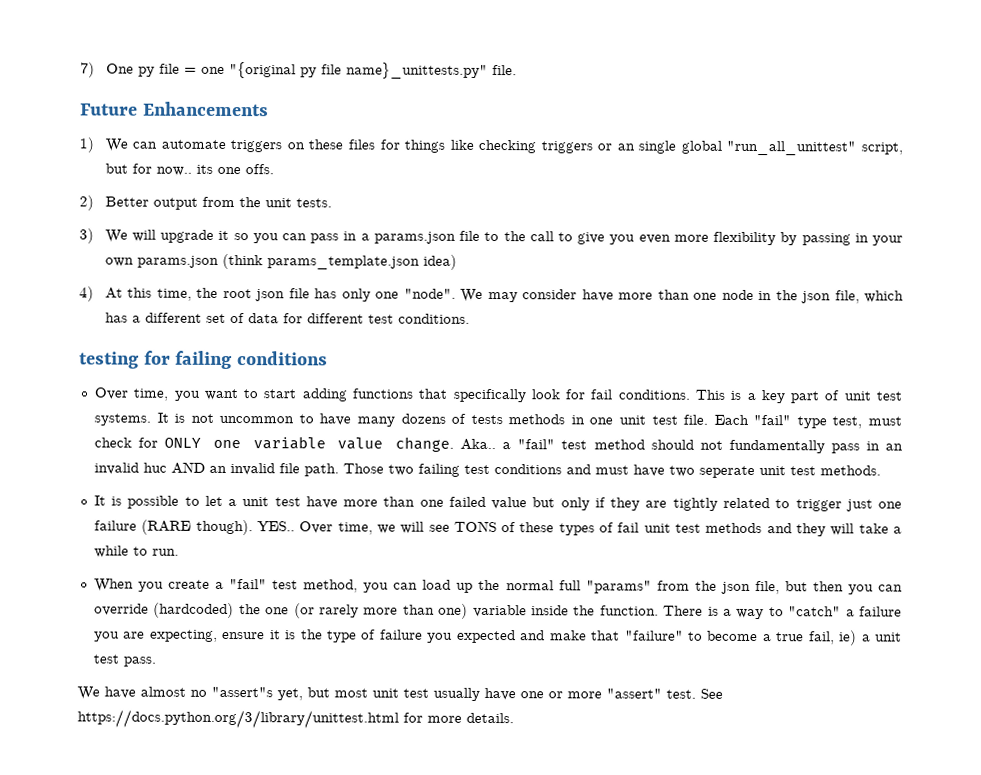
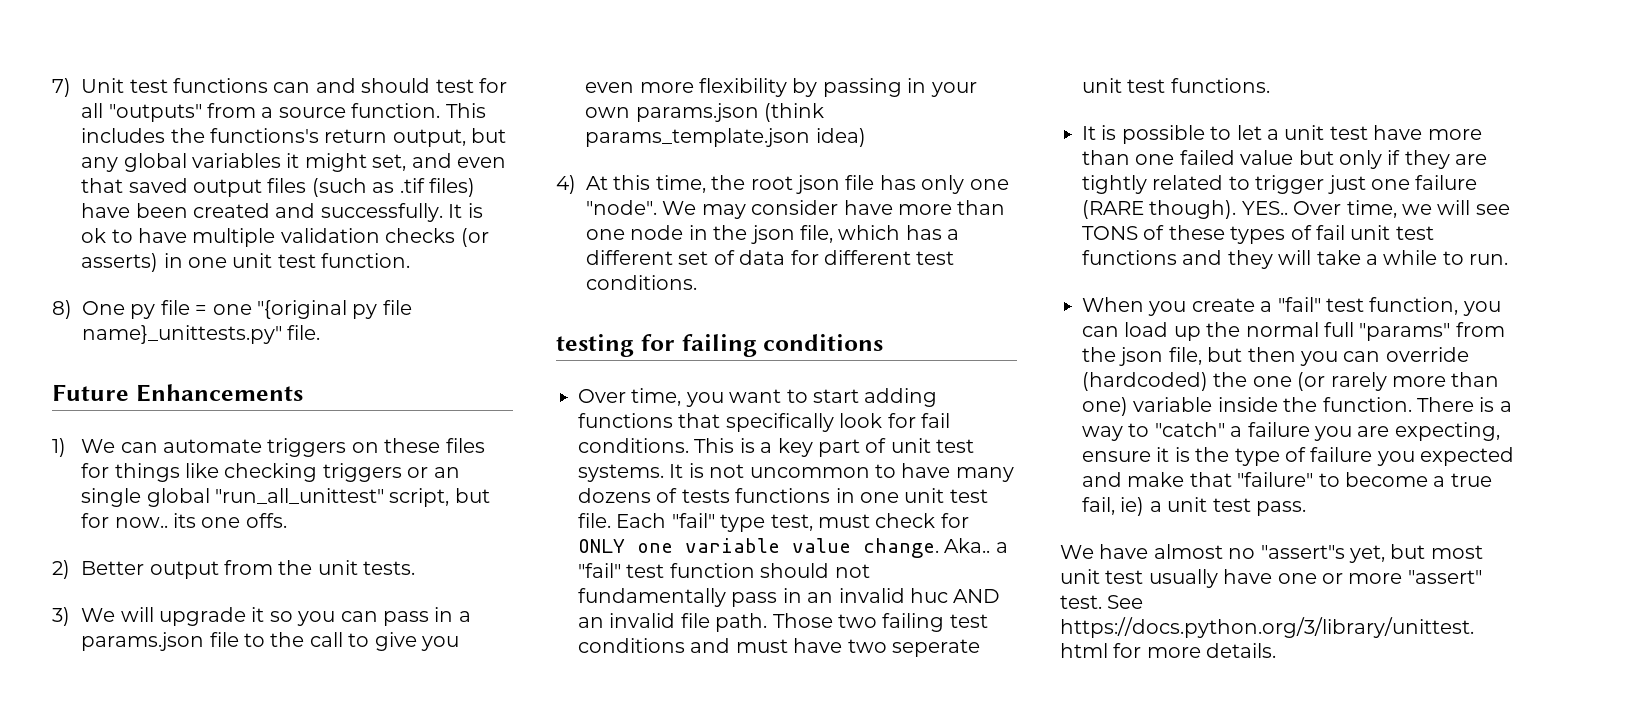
- 7) One py file = one "{original py file name}_unittests.py" file.
+ 7) Unit test functions can and should test for all "outputs" from a source function. This includes the functions's return output, but any global variables it might set, and even that saved output files (such as .tif files) have been created and successfully. It is ok to have multiple validation checks (or asserts) in one unit test function.
+ 8) One py file = one "{original py file name}_unittests.py" file.
- It is not uncommon to have many dozens of tests methods in one unit test file.
+ It is not uncommon to have many dozens of tests functions in one unit test file.
- Aka.. a "fail" test method should not fundamentally pass in an invalid huc AND an invalid file path.
+ Aka.. a "fail" test function should not fundamentally pass in an invalid huc AND an invalid file path.
- Those two failing test conditions and must have two seperate unit test methods.
+ Those two failing test conditions and must have two seperate unit test functions.
- Over time, we will see TONS of these types of fail unit test methods and they will take a while to run.
+ Over time, we will see TONS of these types of fail unit test functions and they will take a while to run.
- When you create a "fail" test method, you can load up the normal full "params" from the json file, but then you can override (hardcoded) the one (or rarely more than one) variable inside the function.
+ When you create a "fail" test function, you can load up the normal full "params" from the json file, but then you can override (hardcoded) the one (or rarely more than one) variable inside the function.

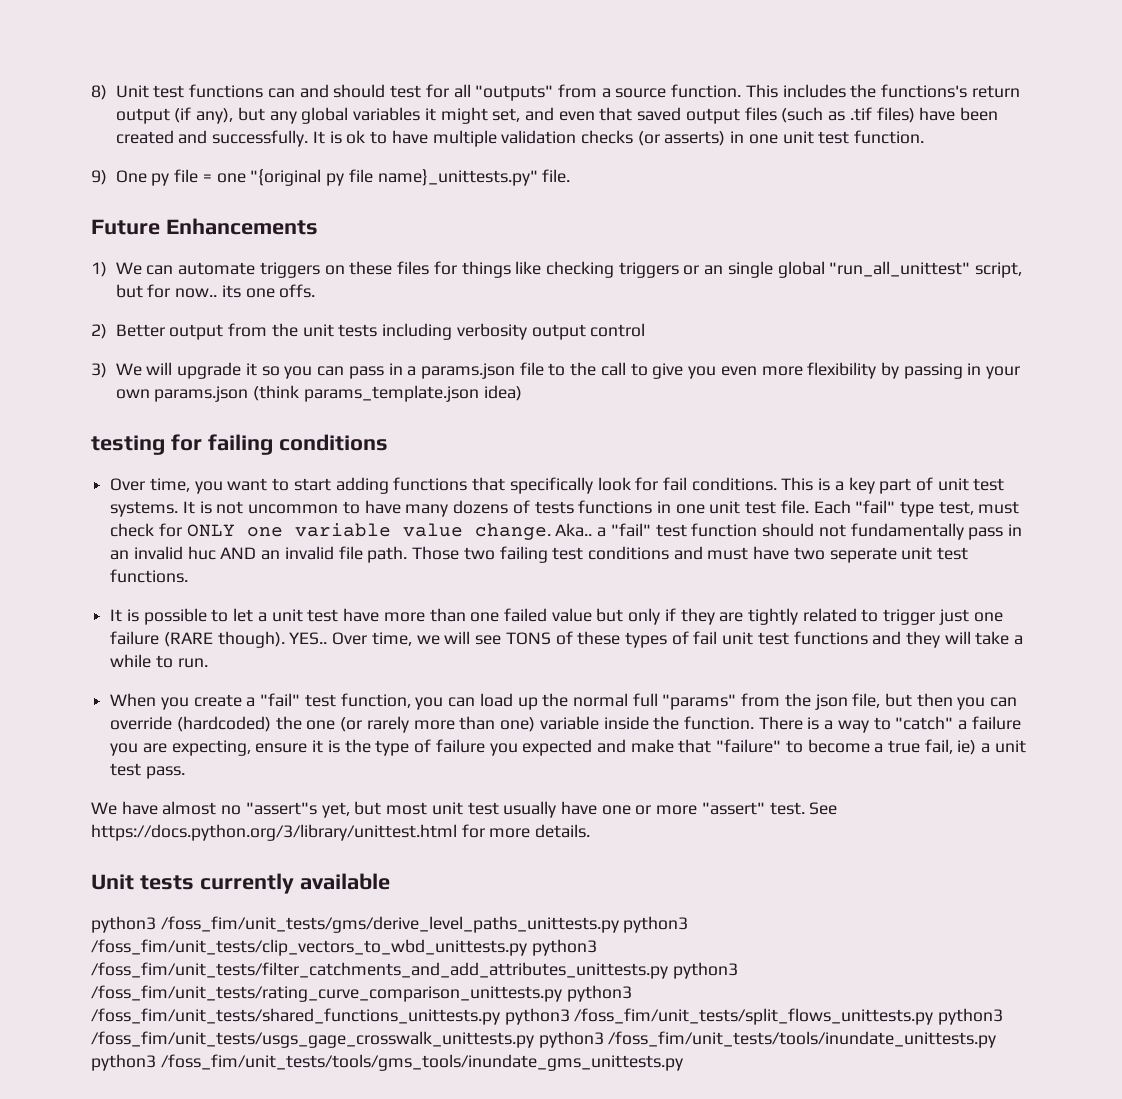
- 7) Unit test functions can and should test for all "outputs" from a source function.
+ 8) Unit test functions can and should test for all "outputs" from a source function.
- This includes the functions's return output, but any global variables it might set, and even that saved output files (such as .tif files) have been created and successfully.
+ This includes the functions's return output (if any), but any global variables it might set, and even that saved output files (such as .tif files) have been created and successfully.
- 8) One py file = one "{original py file name}_unittests.py" file.
+ 9) One py file = one "{original py file name}_unittests.py" file.
- 2) Better output from the unit tests.
+ 2) Better output from the unit tests including verbosity output control
- 4) At this time, the root json file has only one "node". We may consider have more than one node in the json file, which has a different set of data for different test conditions.
+ Unit tests currently available
+ python3 /foss_fim/unit_tests/gms/derive_level_paths_unittests.py python3 /foss_fim/unit_tests/clip_vectors_to_wbd_unittests.py python3 /foss_fim/unit_tests/filter_catchments_and_add_attributes_unittests.py python3 /foss_fim/unit_tests/rating_curve_comparison_unittests.py python3 /foss_fim/unit_tests/shared_functions_unittests.py python3 /foss_fim/unit_tests/split_flows_unittests.py python3 /foss_fim/unit_tests/usgs_gage_crosswalk_unittests.py python3 /foss_fim/unit_tests/tools/inundate_unittests.py python3 /foss_fim/unit_tests/tools/gms_tools/inundate_gms_unittests.py

